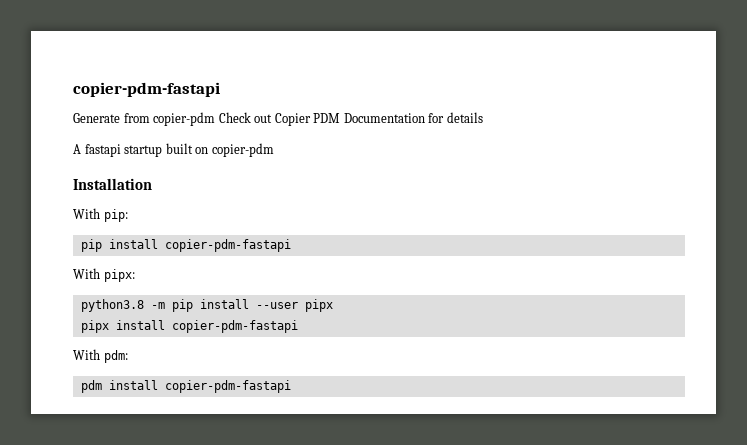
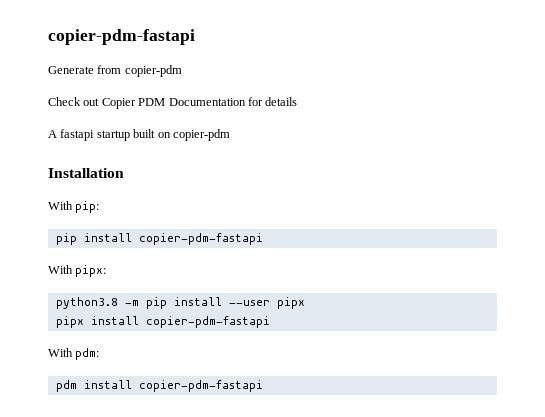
- Generate from copier-pdm Check out Copier PDM Documentation for details
+ Generate from copier-pdm
+ Check out Copier PDM Documentation for details

